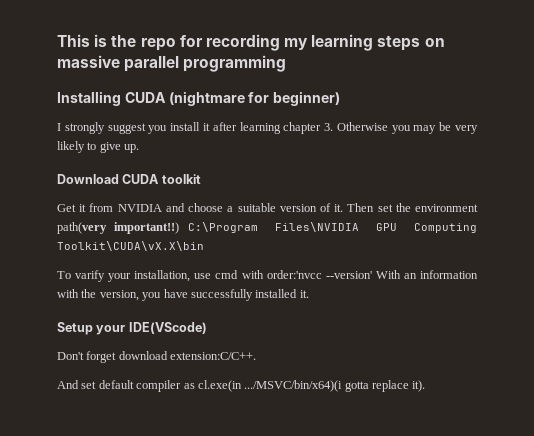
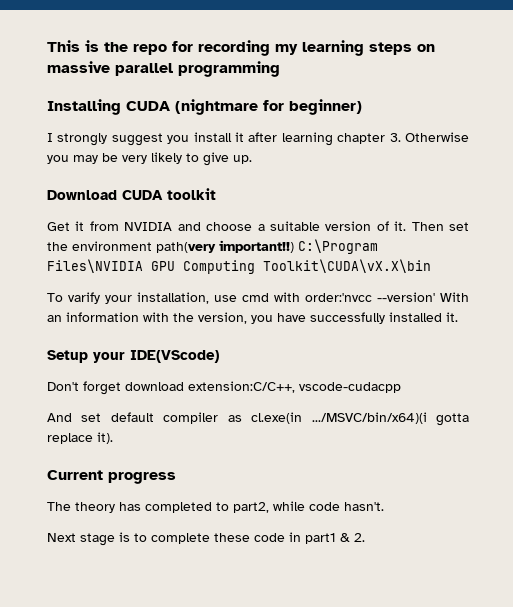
- Don't forget download extension:C/C++.
+ Don't forget download extension:C/C++, vscode-cudacpp
+ Current progress
+ The theory has completed to part2, while code hasn't.
+ Next stage is to complete these code in part1 & 2.

